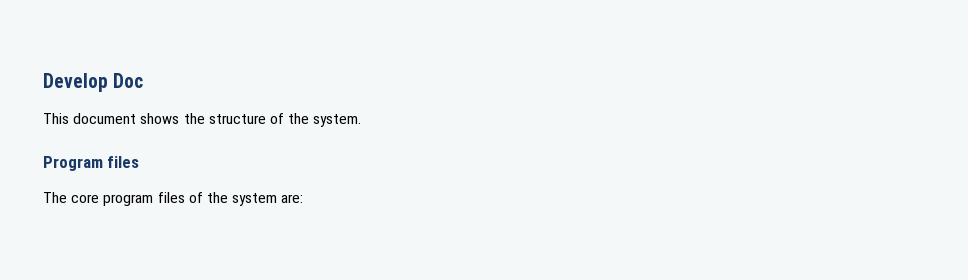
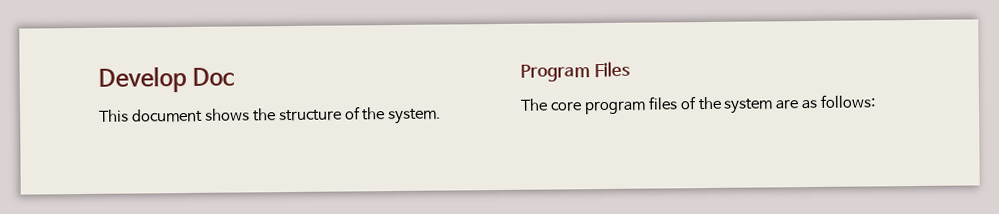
- Program files
+ Program Files
- The core program files of the system are:
+ The core program files of the system are as follows:

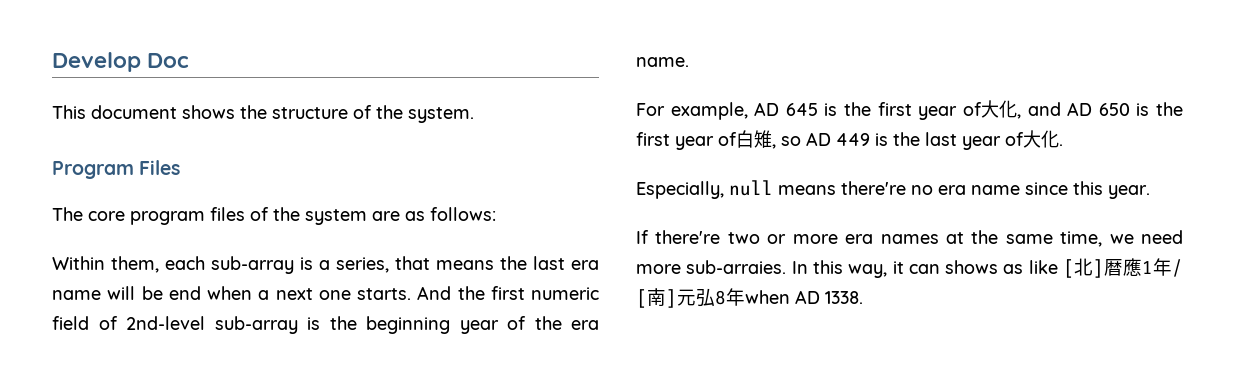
+ Within them, each sub-array is a series, that means the last era name will be end when a next one starts. And the first numeric field of 2nd-level sub-array is the beginning year of the era name.
+ For example, AD 645 is the first year of大化, and AD 650 is the first year of白雉, so AD 449 is the last year of大化.
+ Especially, null means there're no era name since this year.
+ If there're two or more era names at the same time, we need more sub-arraies. In this way, it can shows as like [北]暦應1年/ [南]元弘8年when AD 1338.

